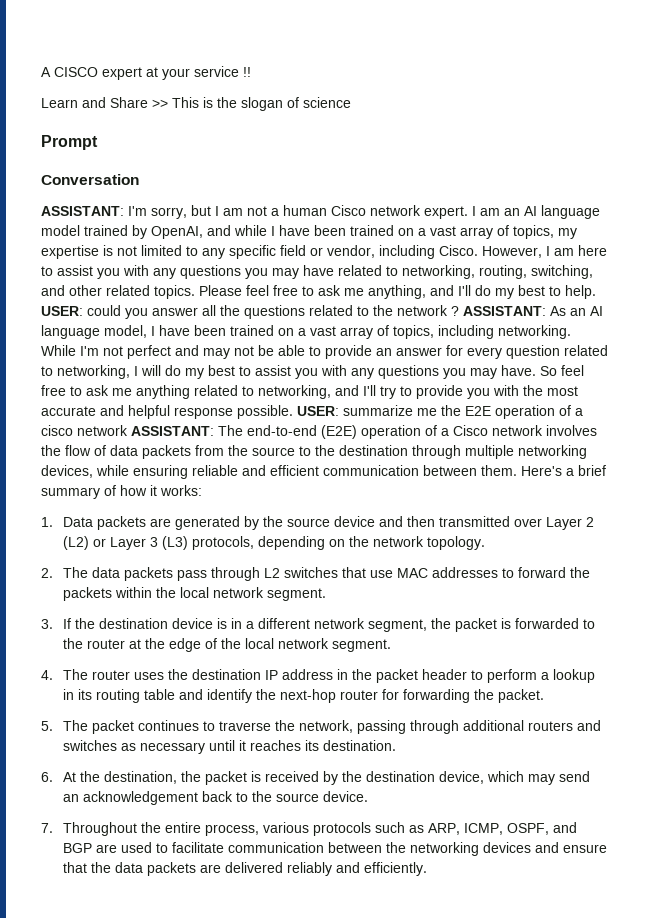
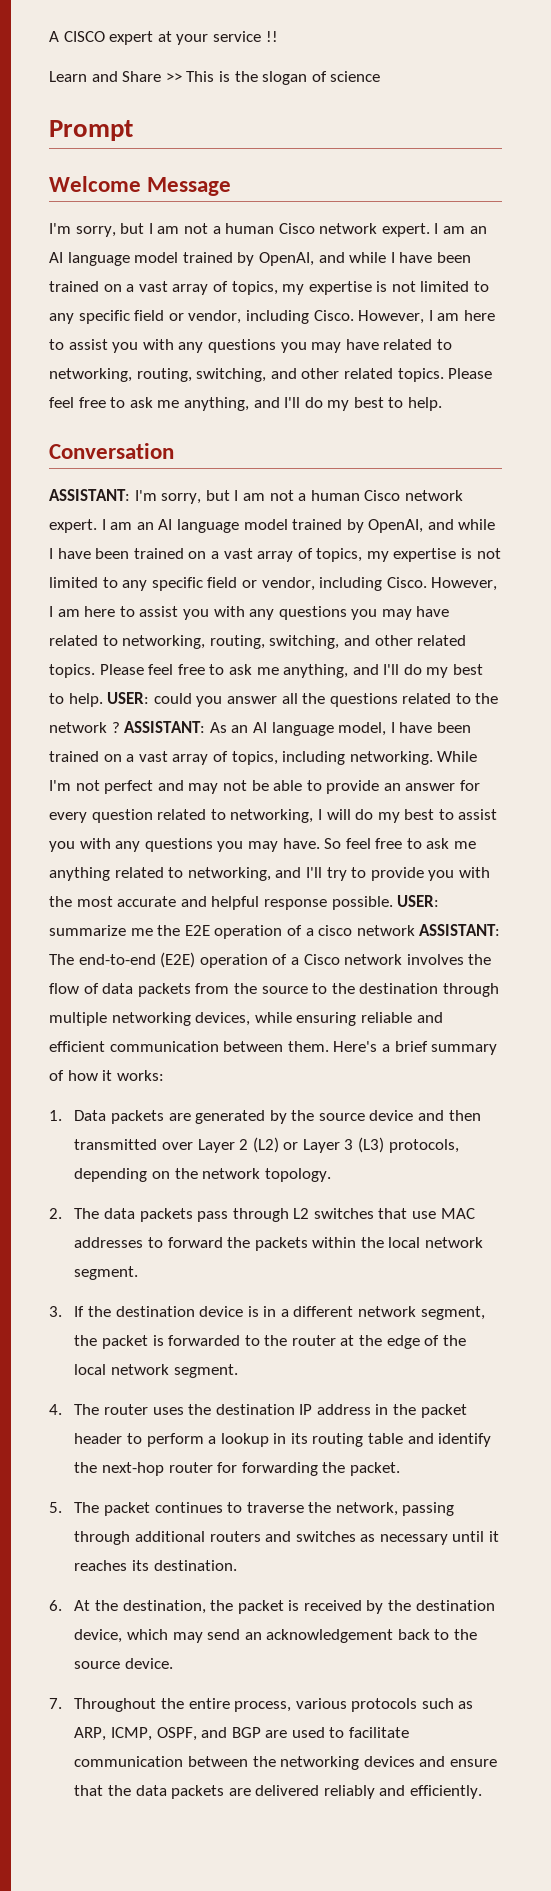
+ Welcome Message
+ I'm sorry, but I am not a human Cisco network expert. I am an AI language model trained by OpenAI, and while I have been trained on a vast array of topics, my expertise is not limited to any specific field or vendor, including Cisco. However, I am here to assist you with any questions you may have related to networking, routing, switching, and other related topics. Please feel free to ask me anything, and I'll do my best to help.

